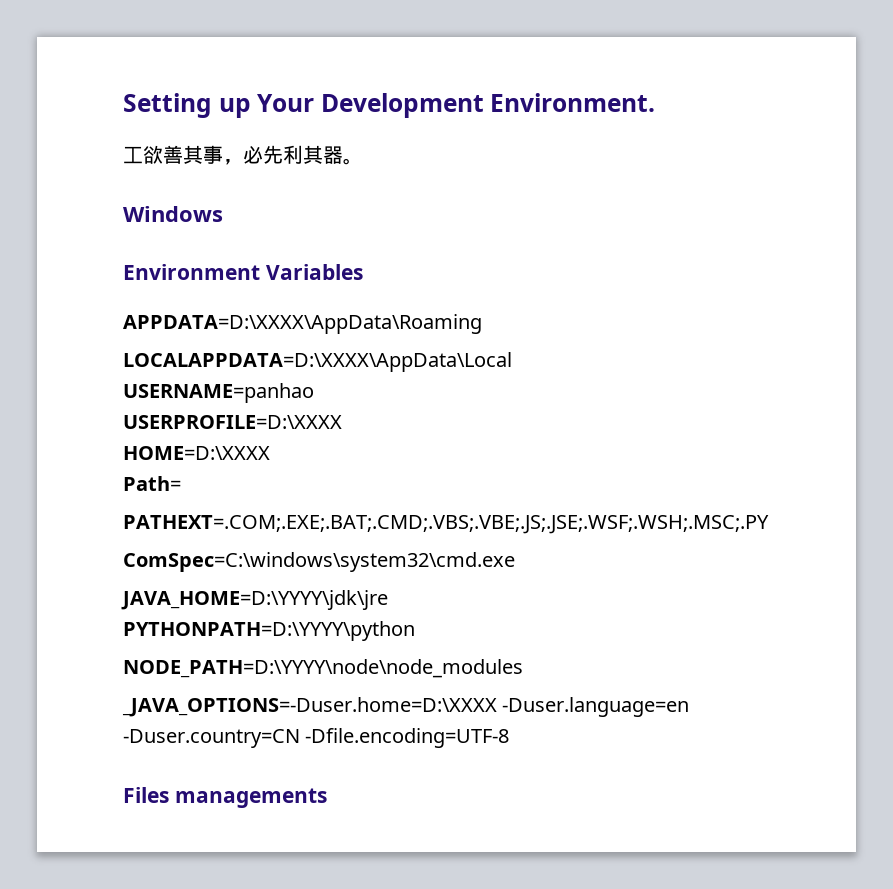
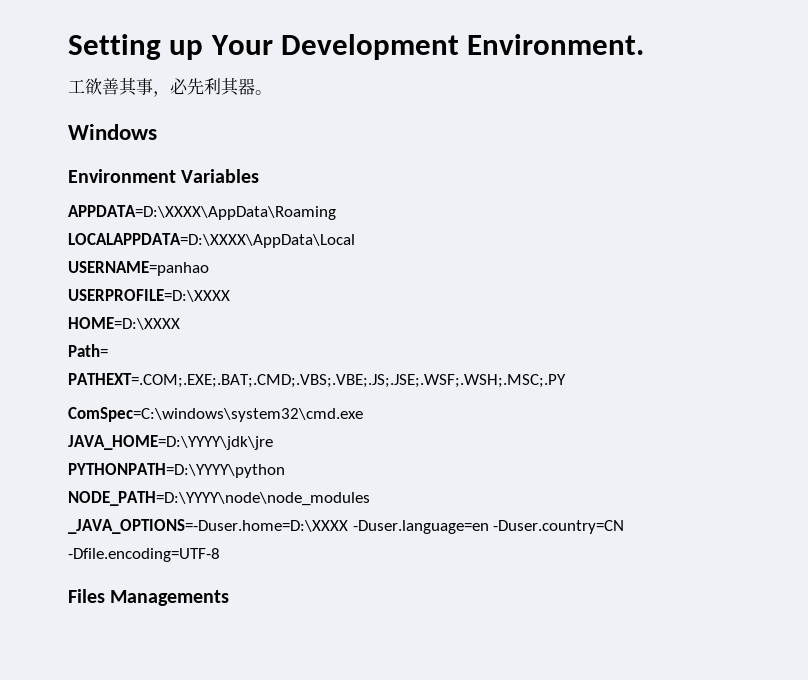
- Files managements
+ Files Managements

